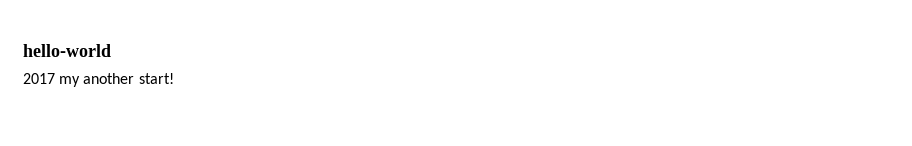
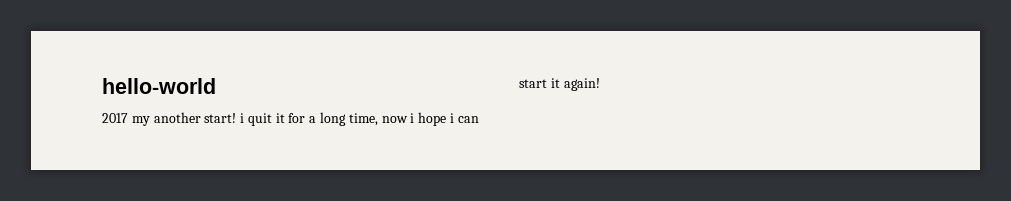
- 2017 my another start!
+ 2017 my another start! i quit it for a long time, now i hope i can start it again!

